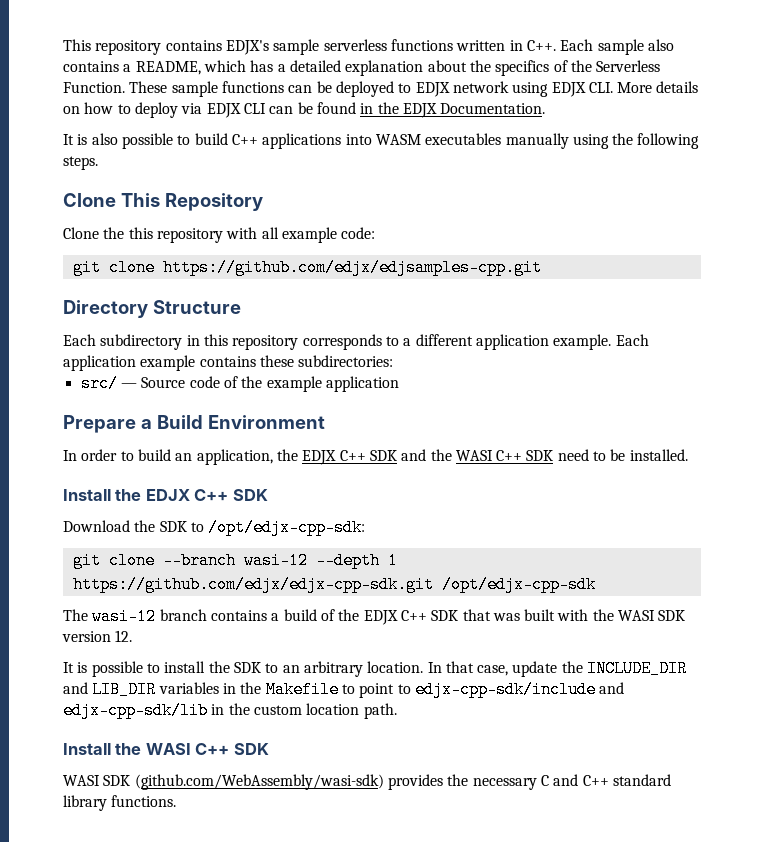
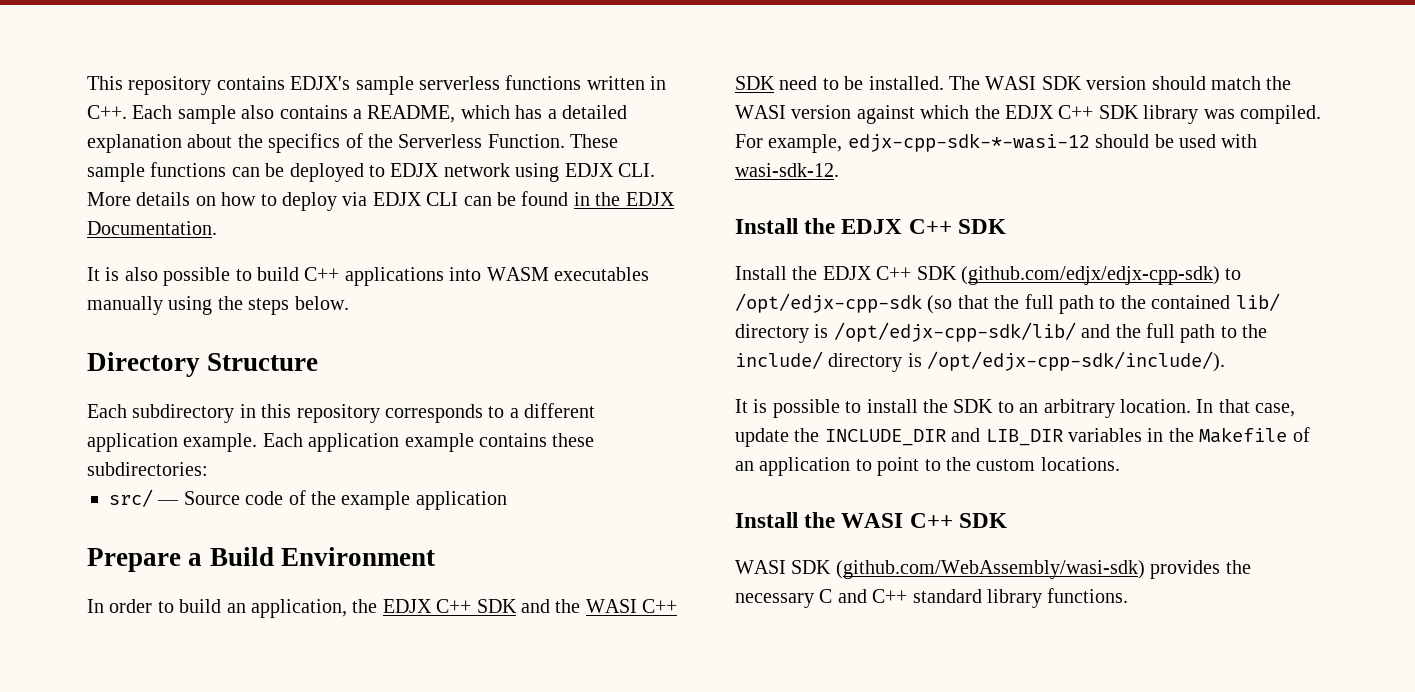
- It is also possible to build C++ applications into WASM executables manually using the following steps.
- Clone This Repository
- Clone the this repository with all example code:
- git clone https://github.com/edjx/edjsamples-cpp.git
+ It is also possible to build C++ applications into WASM executables manually using the steps below.
+ The WASI SDK version should match the WASI version against which the EDJX C++ SDK library was compiled. For example, edjx-cpp-sdk-*-wasi-12 should be used with wasi-sdk-12.
- Download the SDK to /opt/edjx-cpp-sdk:
- git clone --branch wasi-12 --depth 1 https://github.com/edjx/edjx-cpp-sdk.git /opt/edjx-cpp-sdk
- The wasi-12 branch contains a build of the EDJX C++ SDK that was built with the WASI SDK version 12.
+ Install the EDJX C++ SDK (github.com/edjx/edjx-cpp-sdk) to /opt/edjx-cpp-sdk (so that the full path to the contained lib/ directory is /opt/edjx-cpp-sdk/lib/ and the full path to the include/ directory is /opt/edjx-cpp-sdk/include/).
- In that case, update the INCLUDE_DIR and LIB_DIR variables in the Makefile to point to edjx-cpp-sdk/include and edjx-cpp-sdk/lib in the custom location path.
+ In that case, update the INCLUDE_DIR and LIB_DIR variables in the Makefile of an application to point to the custom locations.

